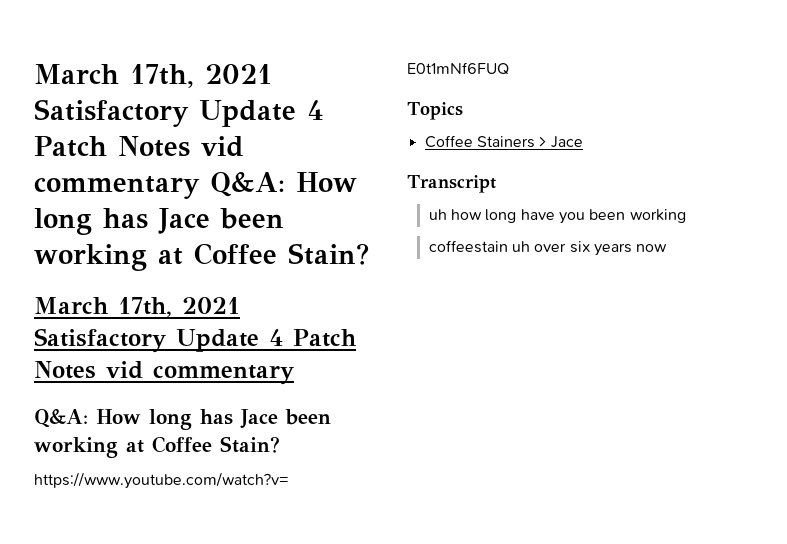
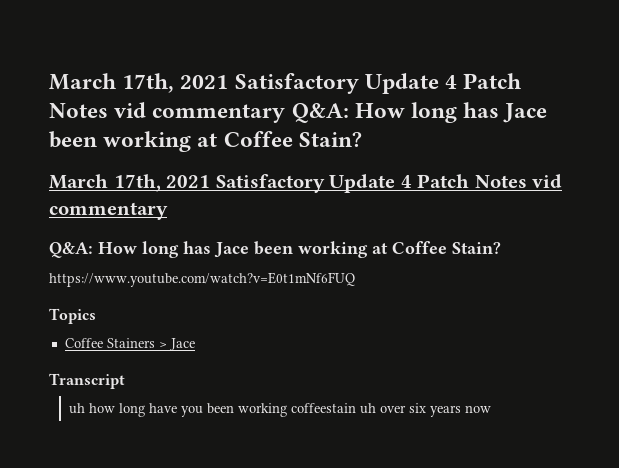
- uh how long have you been working
- coffeestain uh over six years now
+ uh how long have you been working coffeestain uh over six years now

